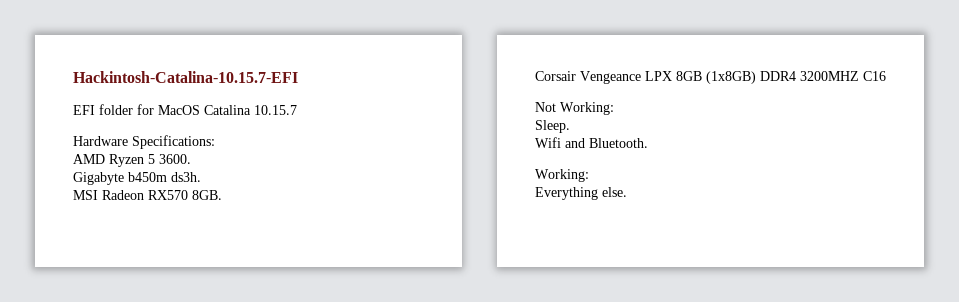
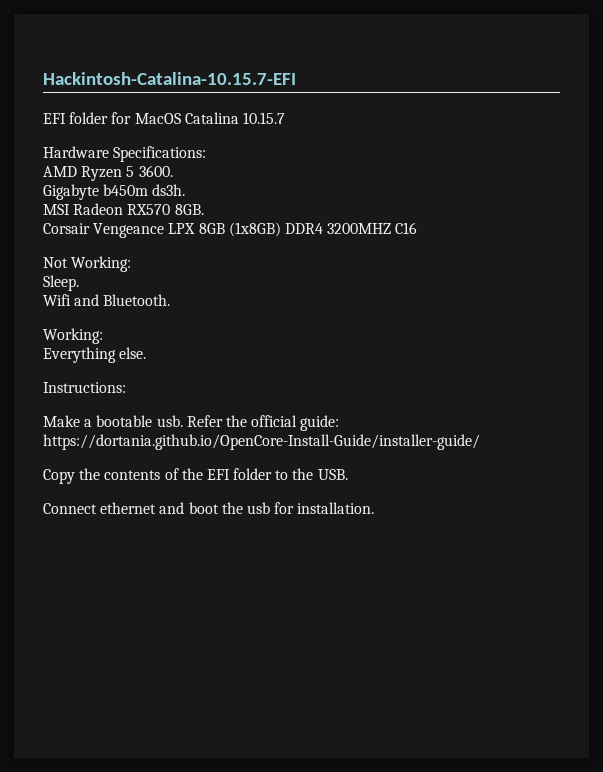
+ Instructions:
+ Make a bootable usb. Refer the official guide: https://dortania.github.io/OpenCore-Install-Guide/installer-guide/
+ Copy the contents of the EFI folder to the USB.
+ Connect ethernet and boot the usb for installation.

